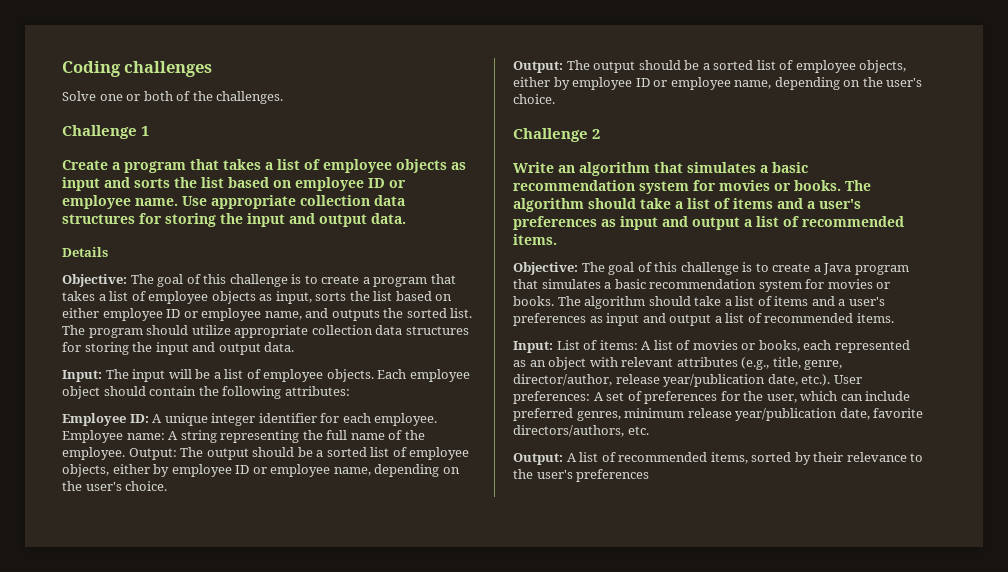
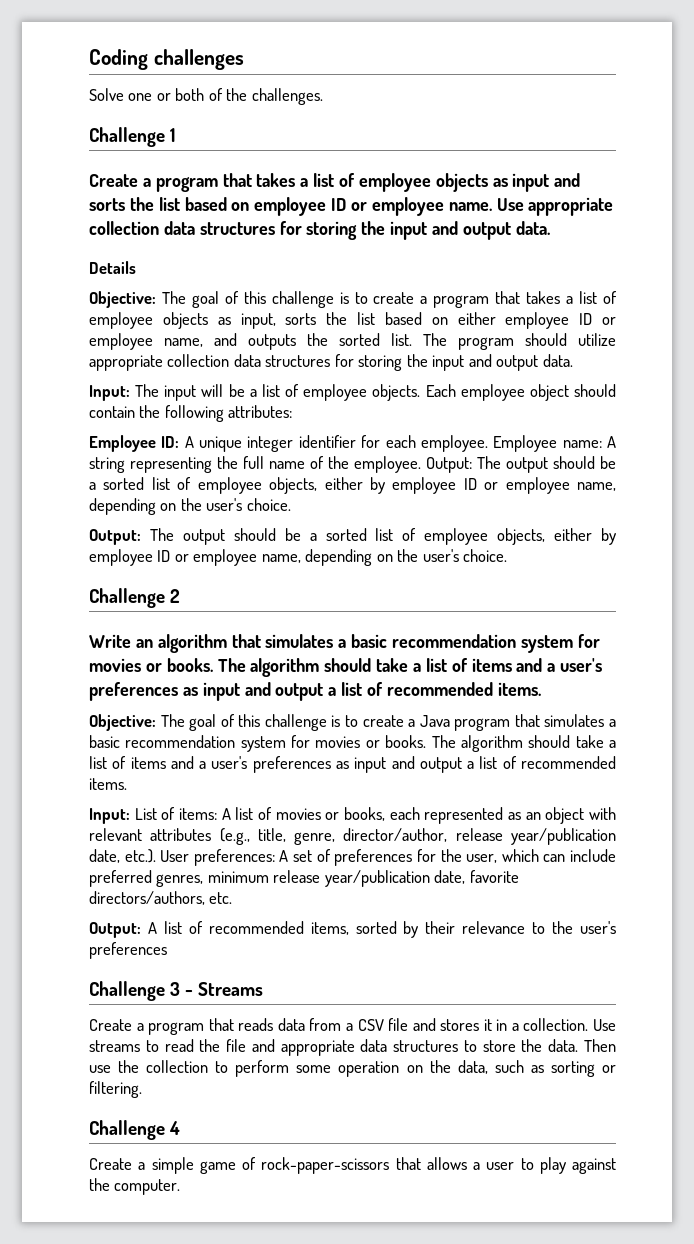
+ Challenge 3 - Streams
+ Create a program that reads data from a CSV file and stores it in a collection. Use streams to read the file and appropriate data structures to store the data. Then use the collection to perform some operation on the data, such as sorting or filtering.
+ Challenge 4
+ Create a simple game of rock-paper-scissors that allows a user to play against the computer.

